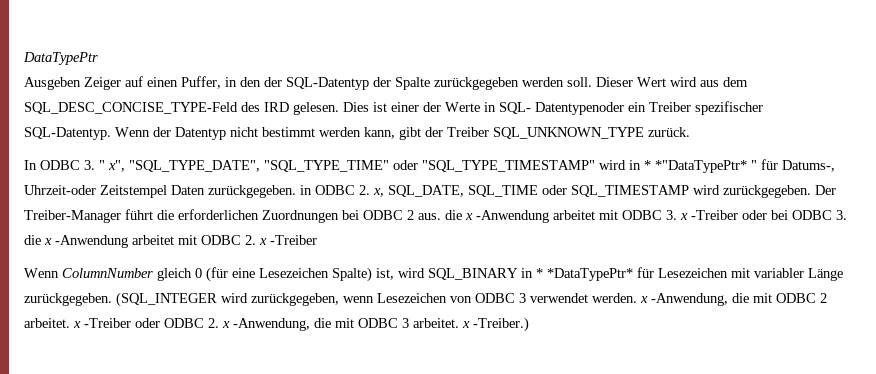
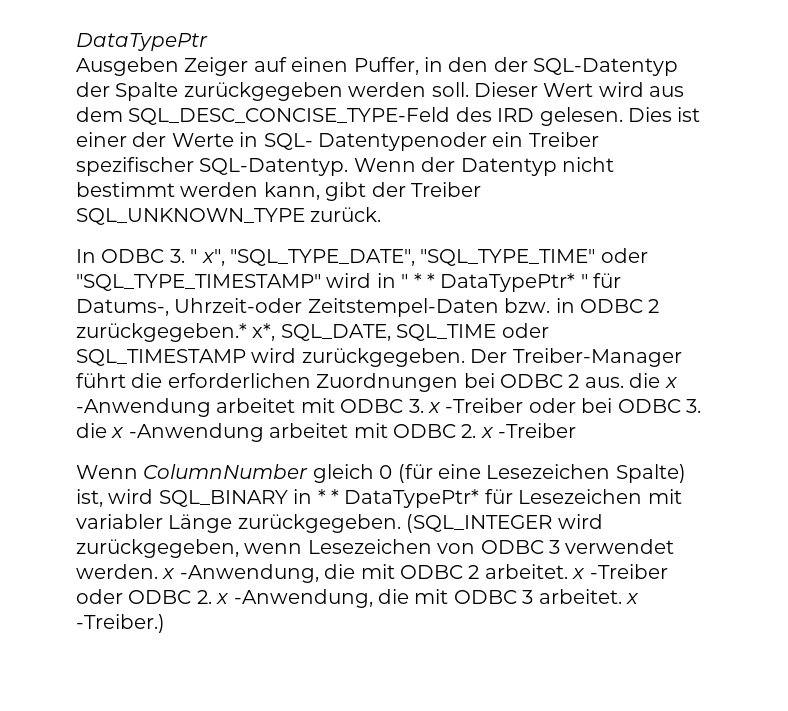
- In ODBC 3. " x", "SQL_TYPE_DATE", "SQL_TYPE_TIME" oder "SQL_TYPE_TIMESTAMP" wird in * *"DataTypePtr* " für Datums-, Uhrzeit-oder Zeitstempel Daten zurückgegeben. in ODBC 2. x, SQL_DATE, SQL_TIME oder SQL_TIMESTAMP wird zurückgegeben.
+ In ODBC 3. " x", "SQL_TYPE_DATE", "SQL_TYPE_TIME" oder "SQL_TYPE_TIMESTAMP" wird in " * * DataTypePtr* " für Datums-, Uhrzeit-oder Zeitstempel-Daten bzw. in ODBC 2 zurückgegeben.* x*, SQL_DATE, SQL_TIME oder SQL_TIMESTAMP wird zurückgegeben.
- Wenn ColumnNumber gleich 0 (für eine Lesezeichen Spalte) ist, wird SQL_BINARY in * *DataTypePtr* für Lesezeichen mit variabler Länge zurückgegeben.
+ Wenn ColumnNumber gleich 0 (für eine Lesezeichen Spalte) ist, wird SQL_BINARY in * * DataTypePtr* für Lesezeichen mit variabler Länge zurückgegeben.

